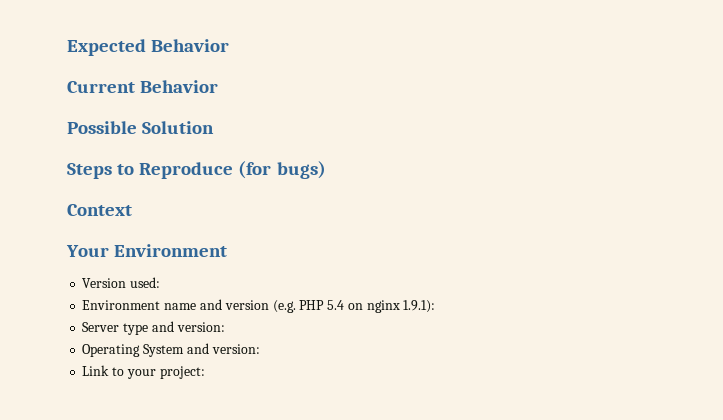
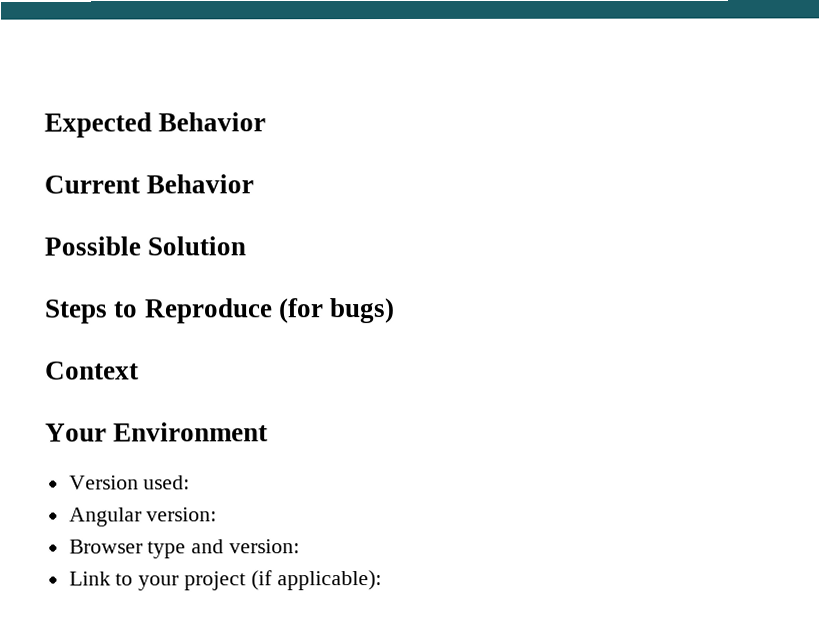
- Environment name and version (e.g. PHP 5.4 on nginx 1.9.1):
- Server type and version:
- Operating System and version:
+ Angular version:
+ Browser type and version:
- Link to your project:
+ Link to your project (if applicable):

